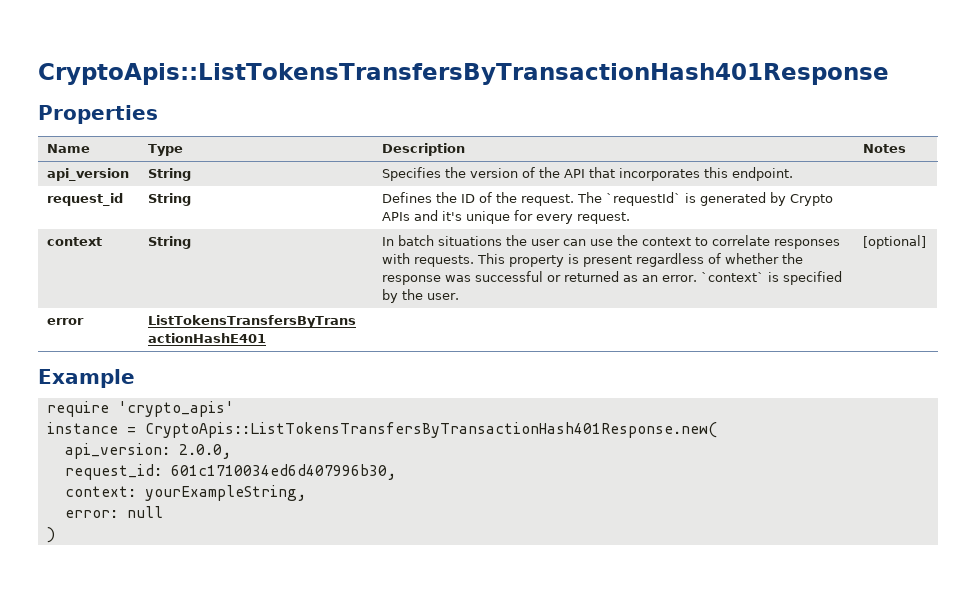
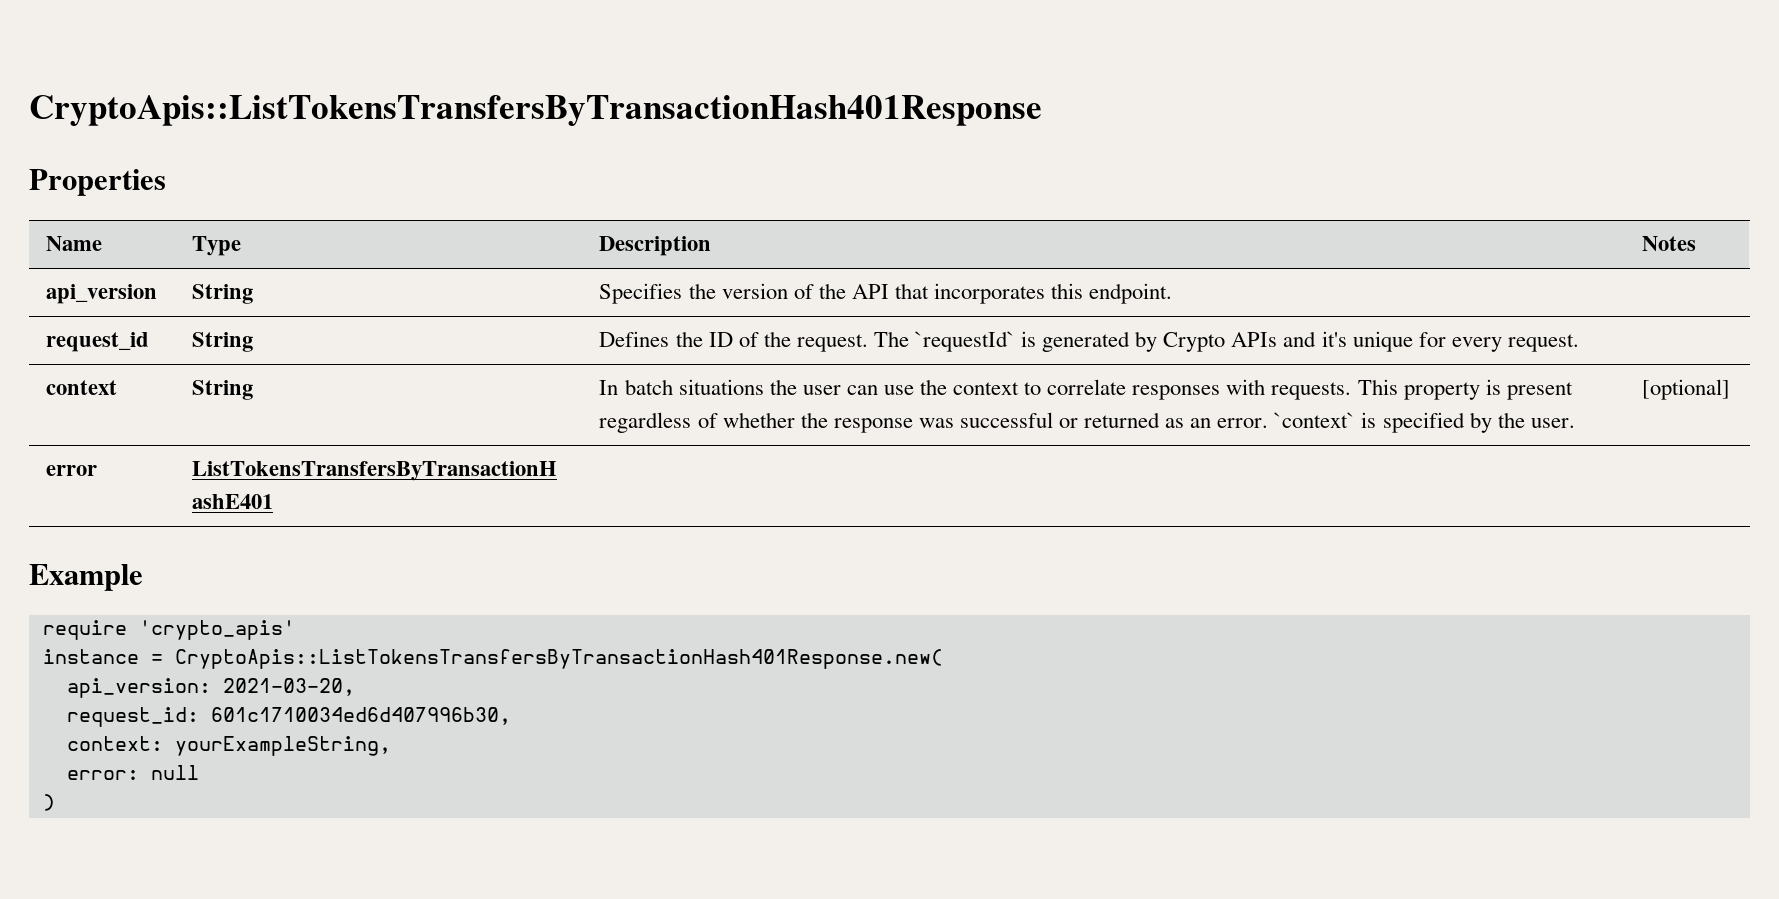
- api_version: 2.0.0,
+ api_version: 2021-03-20,

